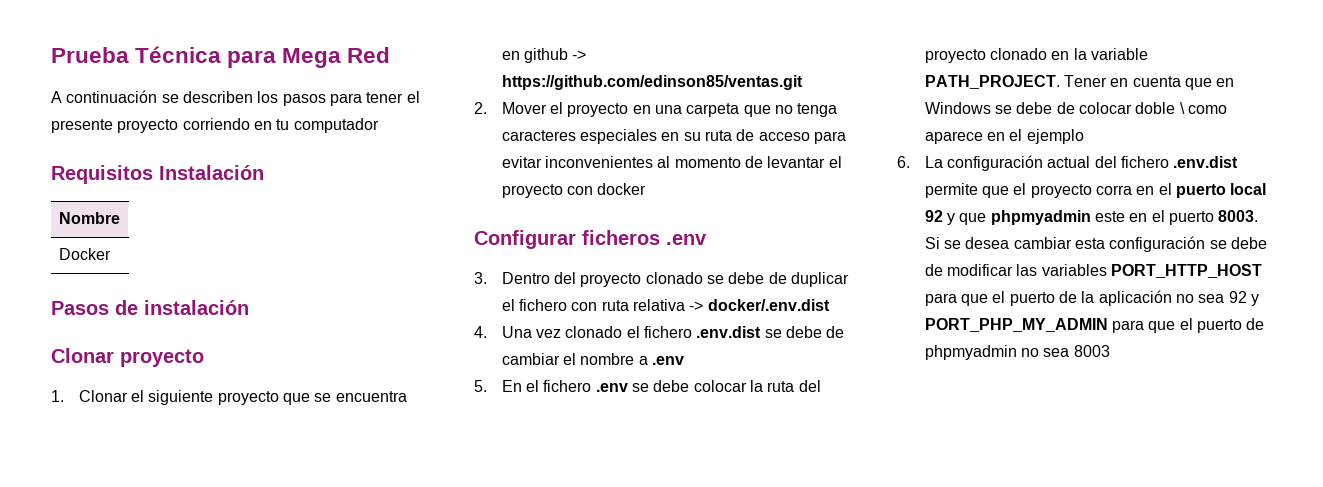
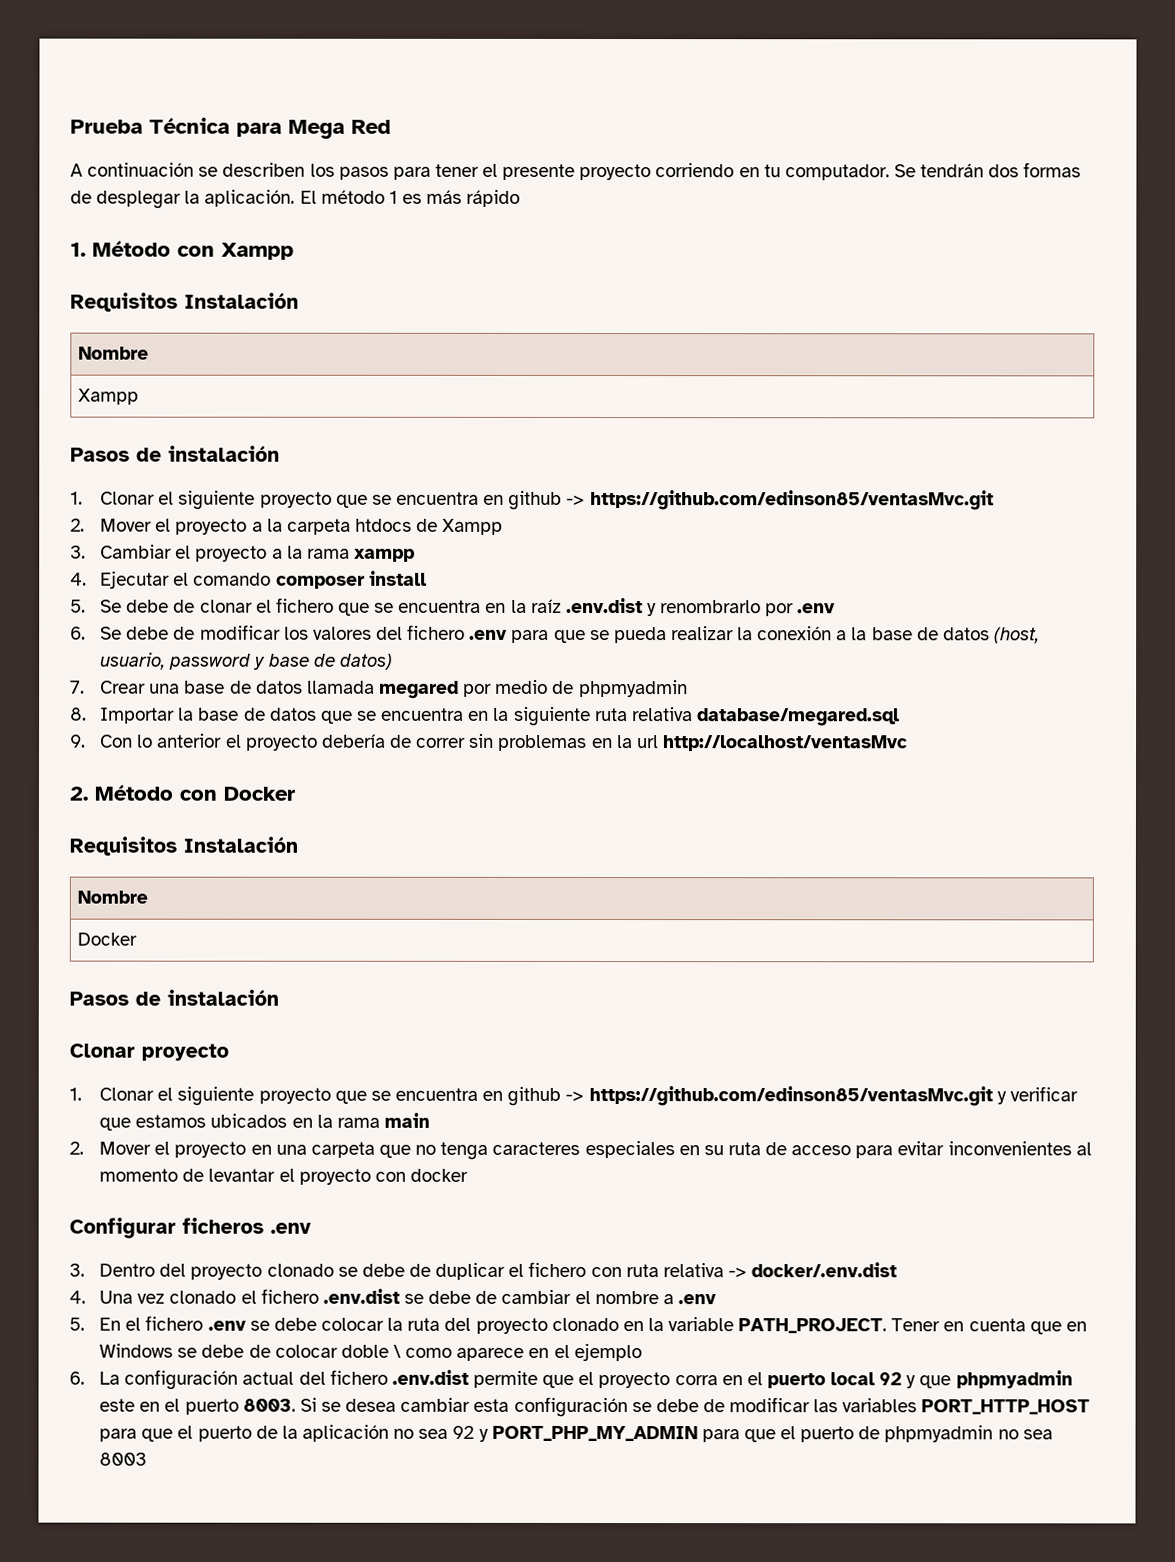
- A continuación se describen los pasos para tener el presente proyecto corriendo en tu computador
+ A continuación se describen los pasos para tener el presente proyecto corriendo en tu computador. Se tendrán dos formas de desplegar la aplicación. El método 1 es más rápido
+ 1. Método con Xampp
+ Requisitos Instalación
+ Nombre
+ Xampp
+ Pasos de instalación
+ 1. Clonar el siguiente proyecto que se encuentra en github -> https://github.com/edinson85/ventasMvc.git
+ 2. Mover el proyecto a la carpeta htdocs de Xampp
+ 3. Cambiar el proyecto a la rama xampp
+ 4. Ejecutar el comando composer install
+ 5. Se debe de clonar el fichero que se encuentra en la raíz .env.dist y renombrarlo por .env
+ 6. Se debe de modificar los valores del fichero .env para que se pueda realizar la conexión a la base de datos (host, usuario, password y base de datos)
+ 7. Crear una base de datos llamada megared por medio de phpmyadmin
+ 8. Importar la base de datos que se encuentra en la siguiente ruta relativa database/megared.sql
+ 9. Con lo anterior el proyecto debería de correr sin problemas en la url http://localhost/ventasMvc
+ 2. Método con Docker
- 1. Clonar el siguiente proyecto que se encuentra en github -> https://github.com/edinson85/ventas.git
+ 1. Clonar el siguiente proyecto que se encuentra en github -> https://github.com/edinson85/ventasMvc.git y verificar que estamos ubicados en la rama main

